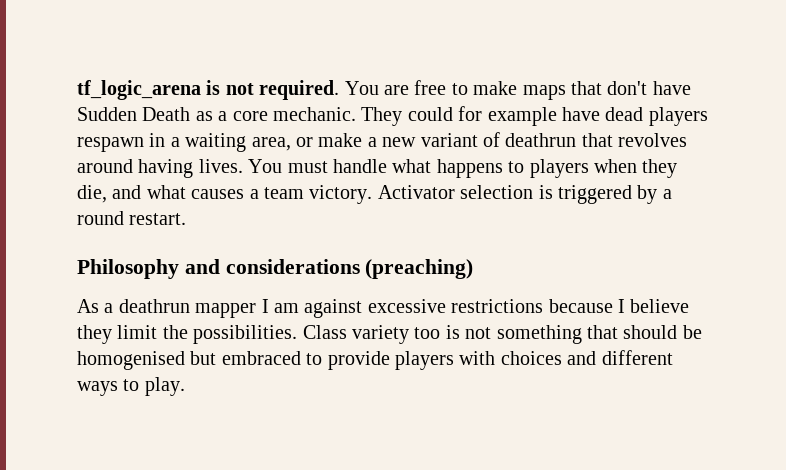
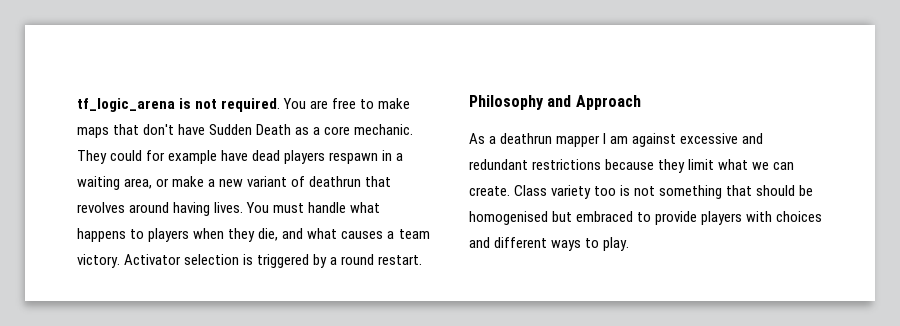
- Philosophy and considerations (preaching)
+ Philosophy and Approach
- As a deathrun mapper I am against excessive restrictions because I believe they limit the possibilities.
+ As a deathrun mapper I am against excessive and redundant restrictions because they limit what we can create.

